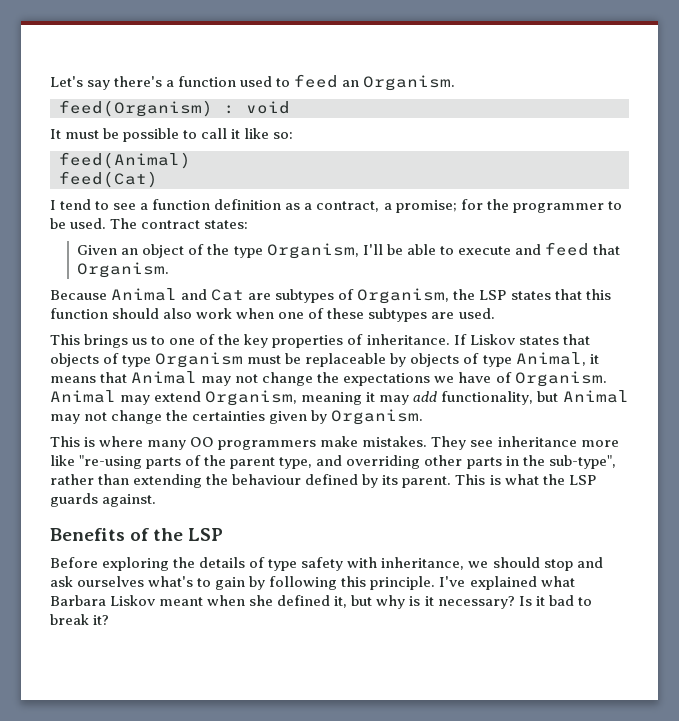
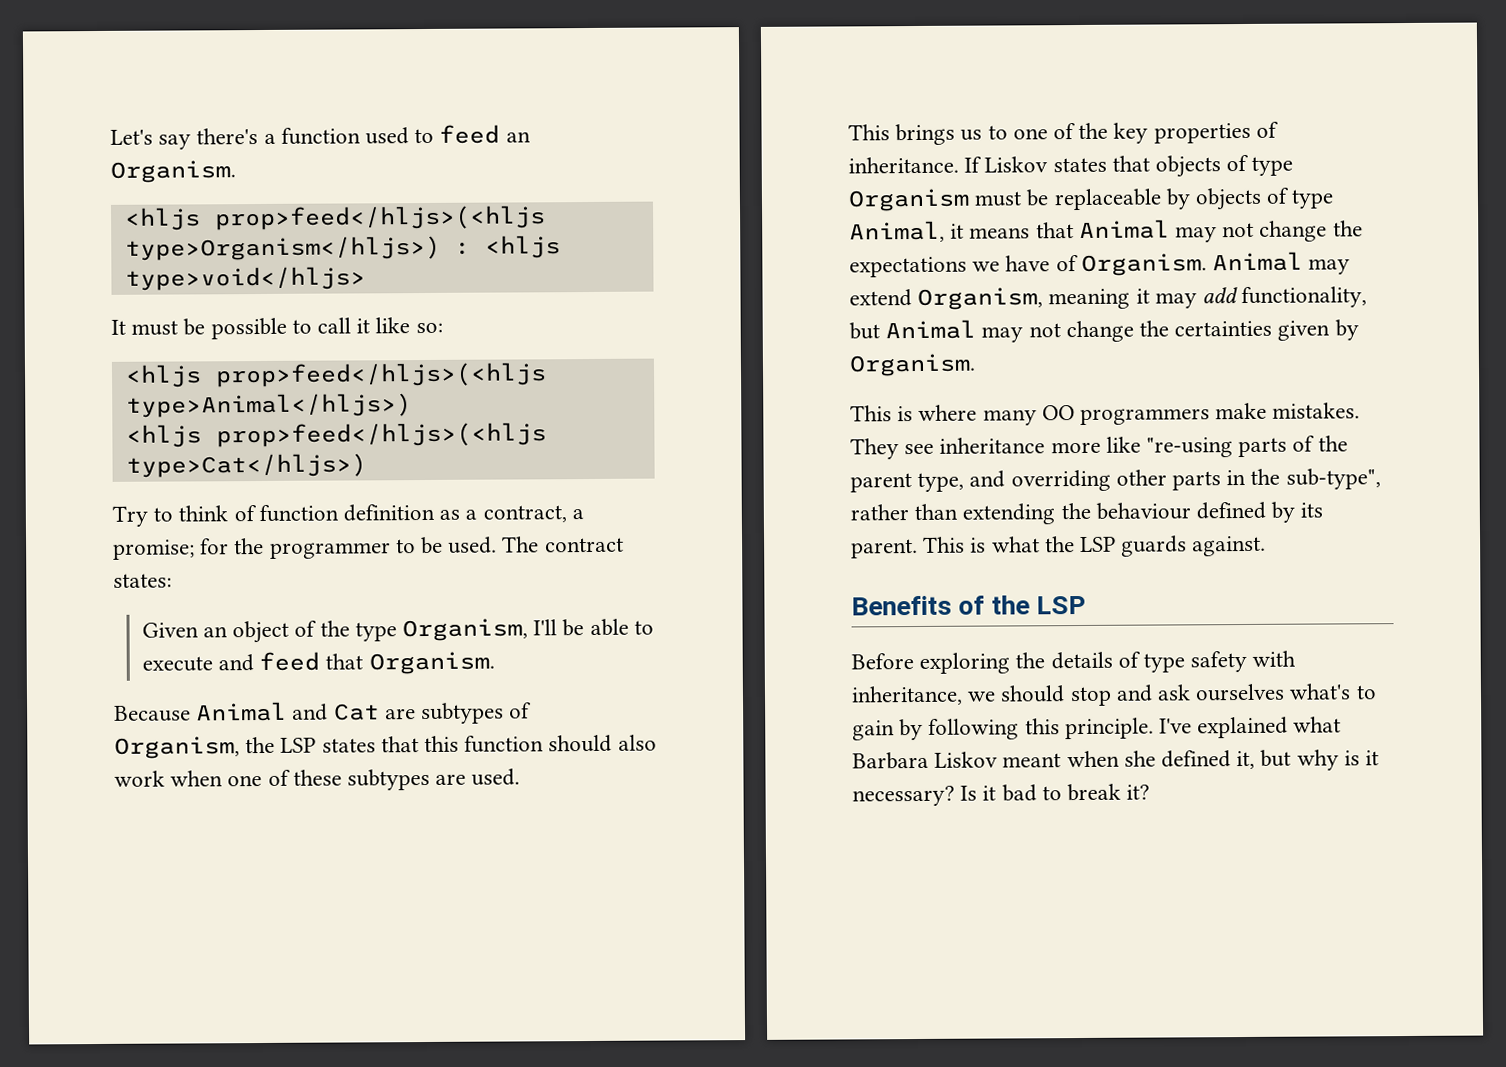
- feed(Organism) : void
+ <hljs prop>feed</hljs>(<hljs type>Organism</hljs>) : <hljs type>void</hljs>
- feed(Animal)
- feed(Cat)
- I tend to see a function definition as a contract, a promise; for the programmer to be used.
+ <hljs prop>feed</hljs>(<hljs type>Animal</hljs>)
+ <hljs prop>feed</hljs>(<hljs type>Cat</hljs>)
+ Try to think of function definition as a contract, a promise; for the programmer to be used.

